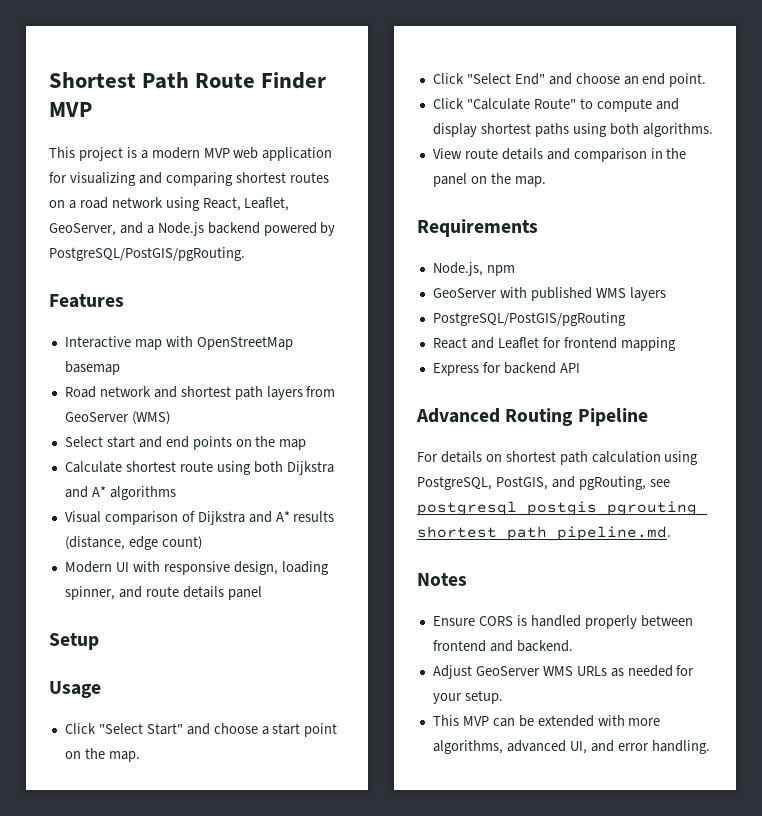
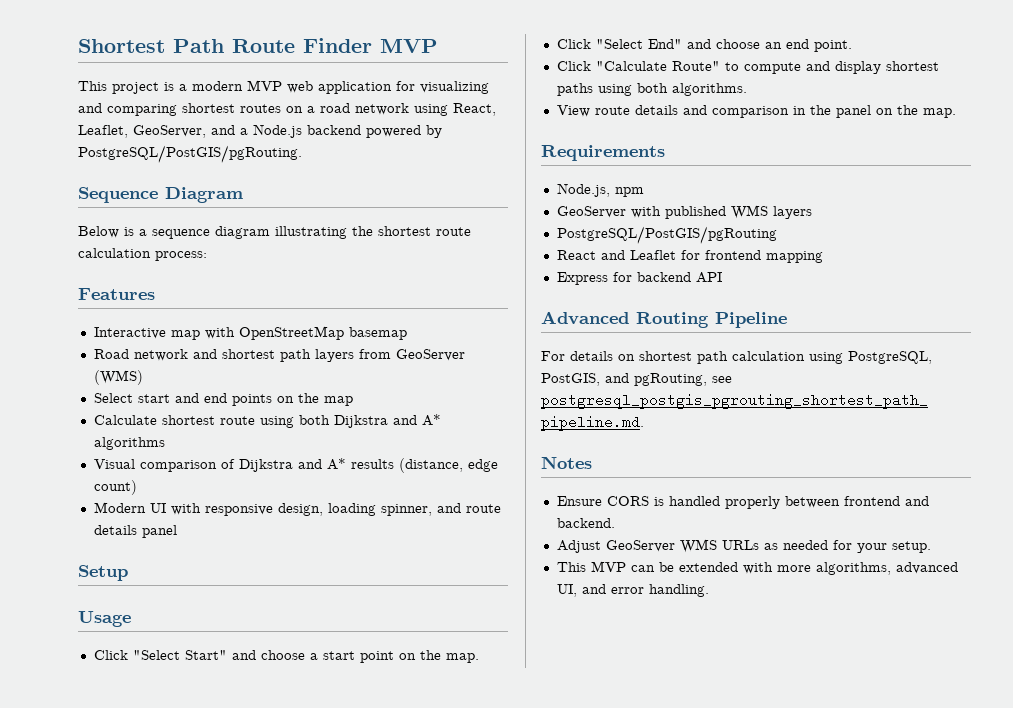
+ Sequence Diagram
+ Below is a sequence diagram illustrating the shortest route calculation process:

